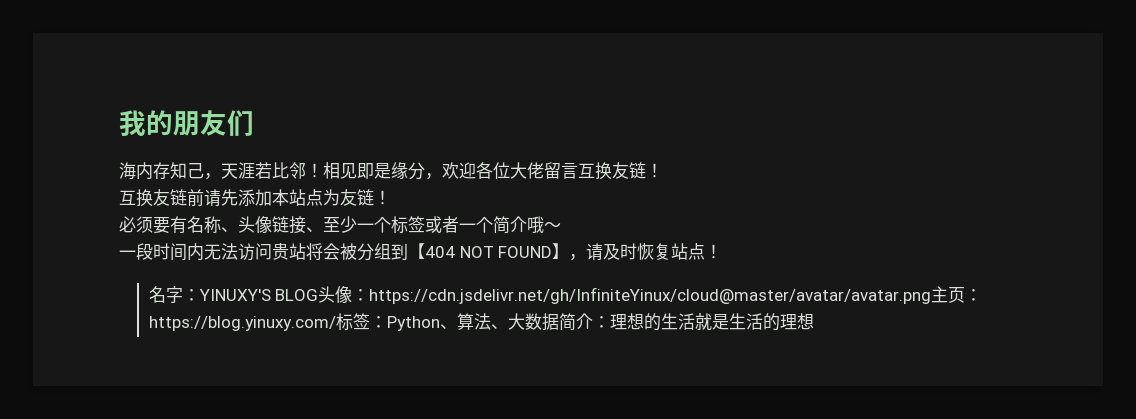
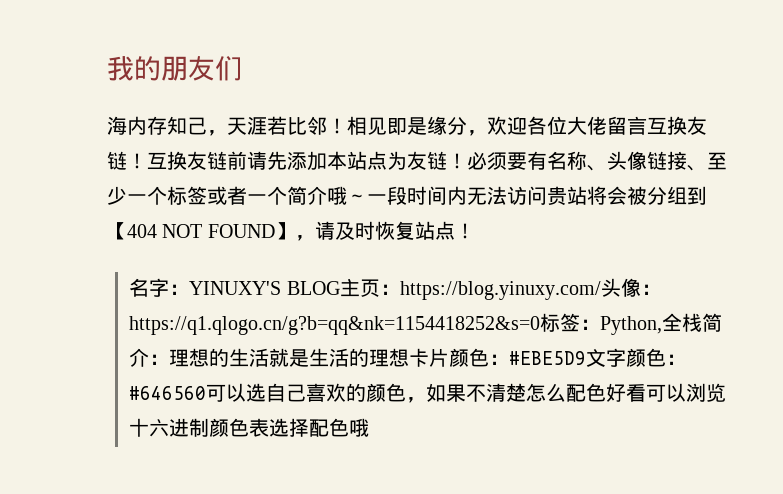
- 相见即是缘分，欢迎各位大佬留言互换友链！
- 互换友链前请先添加本站点为友链！
- 必须要有名称、头像链接、至少一个标签或者一个简介哦～
- 一段时间内无法访问贵站将会被分组到【404 NOT FOUND】，请及时恢复站点！
+ 相见即是缘分，欢迎各位大佬留言互换友链！互换友链前请先添加本站点为友链！必须要有名称、头像链接、至少一个标签或者一个简介哦～一段时间内无法访问贵站将会被分组到【404 NOT FOUND】，请及时恢复站点！
- 名字：YINUXY'S BLOG头像：https://cdn.jsdelivr.net/gh/InfiniteYinux/cloud@master/avatar/avatar.png主页：https://blog.yinuxy.com/标签：Python、算法、大数据简介：理想的生活就是生活的理想
+ 名字：YINUXY'S BLOG主页：https://blog.yinuxy.com/头像：https://q1.qlogo.cn/g?b=qq&nk=1154418252&s=0标签：Python,全栈简介：理想的生活就是生活的理想卡片颜色：#EBE5D9文字颜色：#646560可以选自己喜欢的颜色，如果不清楚怎么配色好看可以浏览十六进制颜色表选择配色哦

